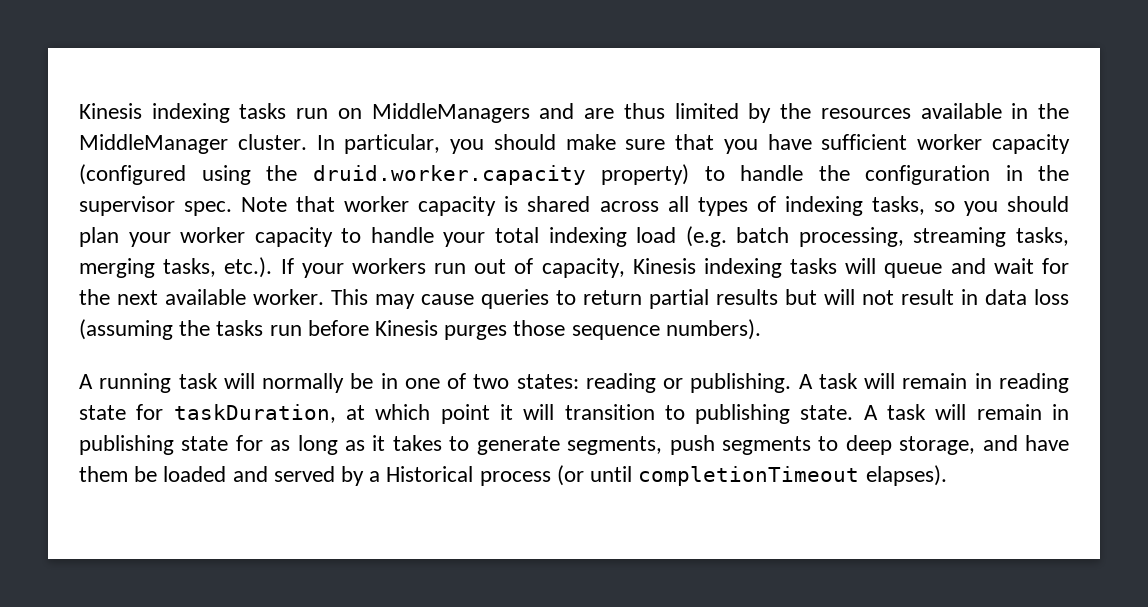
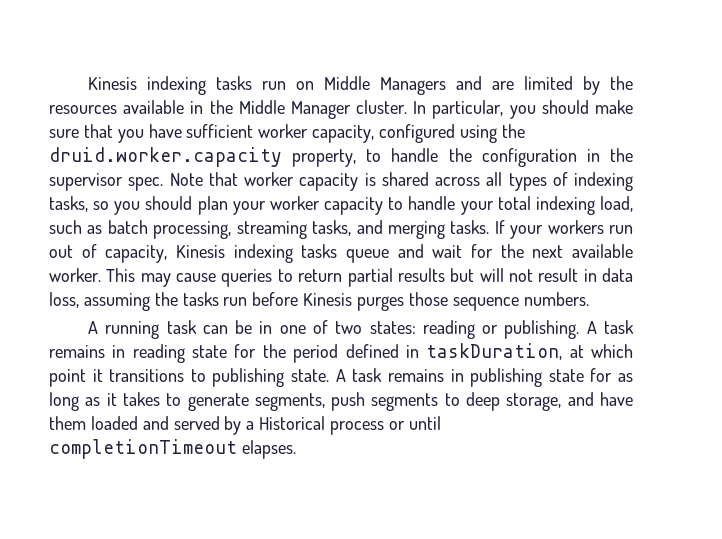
- Kinesis indexing tasks run on MiddleManagers and are thus limited by the resources available in the MiddleManager cluster.
+ Kinesis indexing tasks run on Middle Managers and are limited by the resources available in the Middle Manager cluster.
- In particular, you should make sure that you have sufficient worker capacity (configured using the druid.worker.capacity property) to handle the configuration in the supervisor spec.
+ In particular, you should make sure that you have sufficient worker capacity, configured using the druid.worker.capacity property, to handle the configuration in the supervisor spec.
- Note that worker capacity is shared across all types of indexing tasks, so you should plan your worker capacity to handle your total indexing load (e.g. batch processing, streaming tasks, merging tasks, etc.). If your workers run out of capacity, Kinesis indexing tasks will queue and wait for the next available worker.
+ Note that worker capacity is shared across all types of indexing tasks, so you should plan your worker capacity to handle your total indexing load, such as batch processing, streaming tasks, and merging tasks. If your workers run out of capacity, Kinesis indexing tasks queue and wait for the next available worker.
- This may cause queries to return partial results but will not result in data loss (assuming the tasks run before Kinesis purges those sequence numbers).
+ This may cause queries to return partial results but will not result in data loss, assuming the tasks run before Kinesis purges those sequence numbers.
- A running task will normally be in one of two states: reading or publishing.
+ A running task can be in one of two states: reading or publishing.
- A task will remain in reading state for taskDuration, at which point it will transition to publishing state.
+ A task remains in reading state for the period defined in taskDuration, at which point it transitions to publishing state.
- A task will remain in publishing state for as long as it takes to generate segments, push segments to deep storage, and have them be loaded and served by a Historical process (or until completionTimeout elapses).
+ A task remains in publishing state for as long as it takes to generate segments, push segments to deep storage, and have them loaded and served by a Historical process or until completionTimeout elapses.

